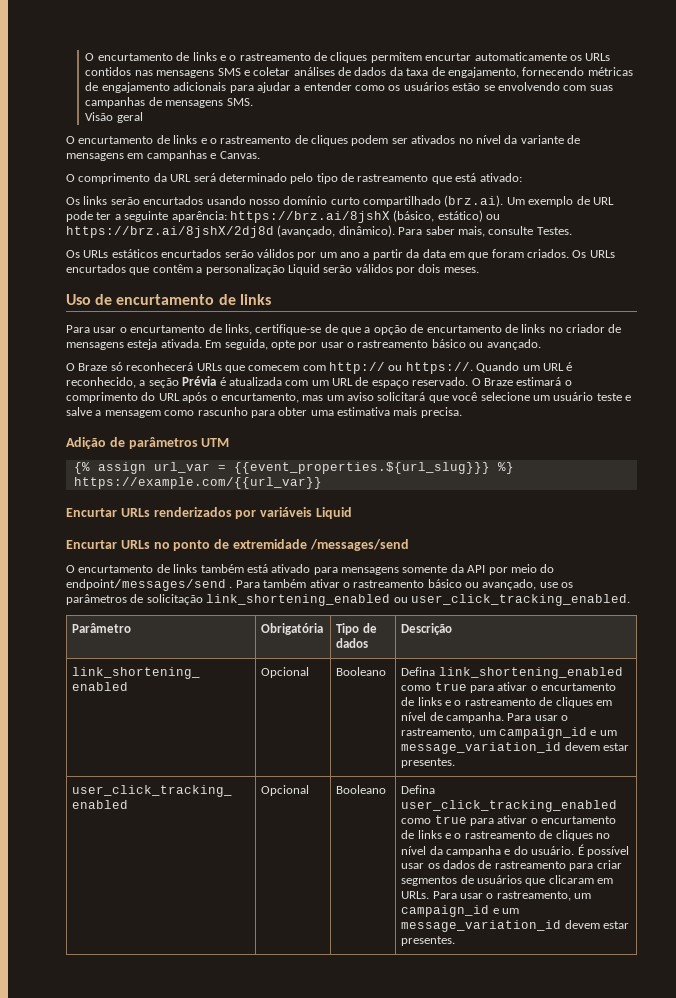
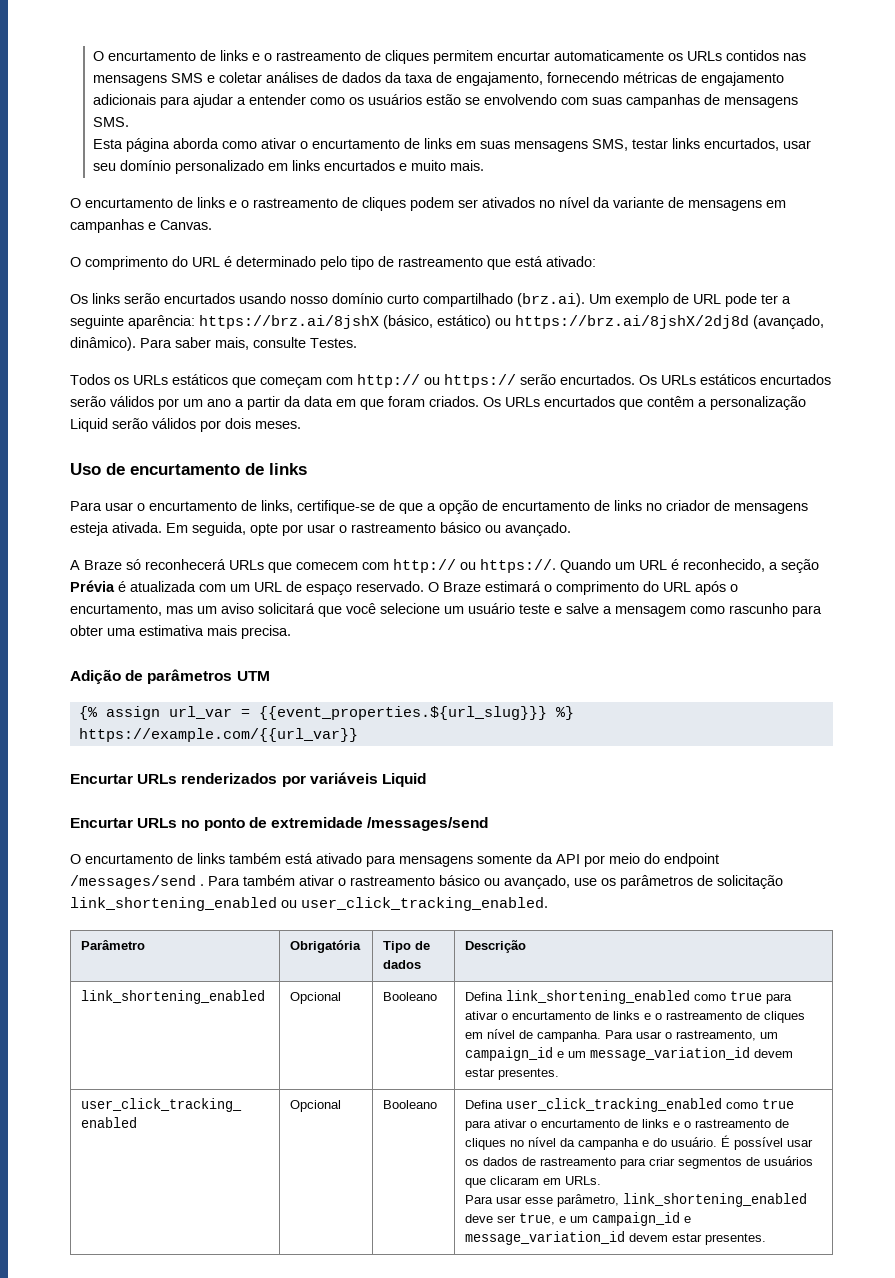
- Visão geral
+ Esta página aborda como ativar o encurtamento de links em suas mensagens SMS, testar links encurtados, usar seu domínio personalizado em links encurtados e muito mais.
- O comprimento da URL será determinado pelo tipo de rastreamento que está ativado:
+ O comprimento do URL é determinado pelo tipo de rastreamento que está ativado:
+ Todos os URLs estáticos que começam com http:// ou https:// serão encurtados.
- O Braze só reconhecerá URLs que comecem com http:// ou https://.
+ A Braze só reconhecerá URLs que comecem com http:// ou https://.
- O encurtamento de links também está ativado para mensagens somente da API por meio do endpoint/messages/send .
+ O encurtamento de links também está ativado para mensagens somente da API por meio do endpoint /messages/send .
- É possível usar os dados de rastreamento para criar segmentos de usuários que clicaram em URLs. Para usar o rastreamento, um campaign_id e um message_variation_id devem estar presentes.
+ É possível usar os dados de rastreamento para criar segmentos de usuários que clicaram em URLs.
+ Para usar esse parâmetro, link_shortening_enabled deve ser true, e um campaign_id e message_variation_id devem estar presentes.

